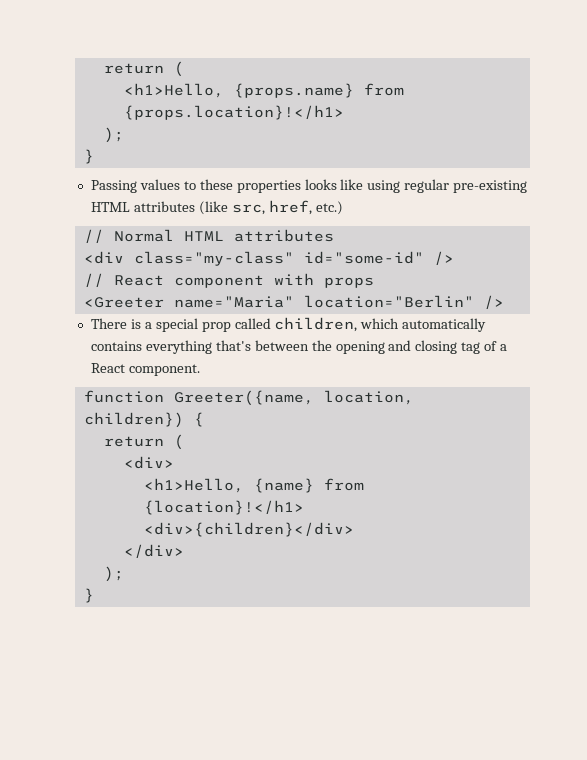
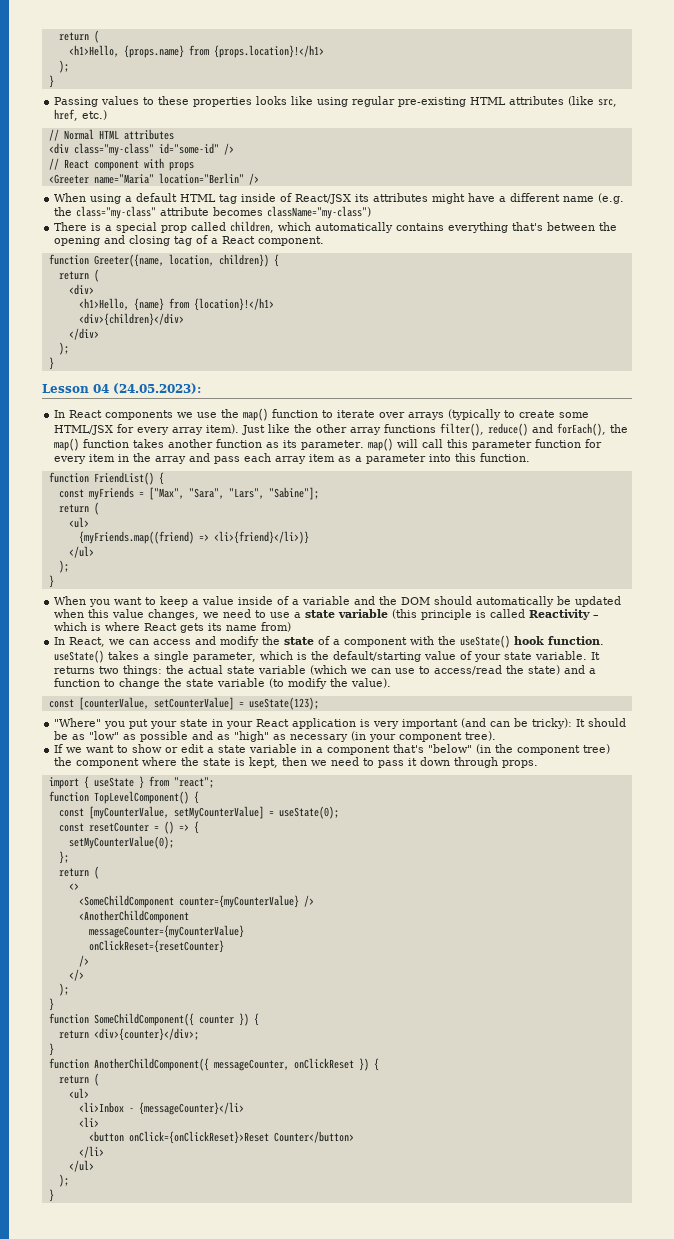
+ When using a default HTML tag inside of React/JSX its attributes might have a different name (e.g. the class="my-class" attribute becomes className="my-class")
+ Lesson 04 (24.05.2023):
+ In React components we use the map() function to iterate over arrays (typically to create some HTML/JSX for every array item). Just like the other array functions filter(), reduce() and forEach(), the map() function takes another function as its parameter. map() will call this parameter function for every item in the array and pass each array item as a parameter into this function.
+ function FriendList() {
+ const myFriends = ["Max", "Sara", "Lars", "Sabine"];
+ return (
+ <ul>
+ {myFriends.map((friend) => <li>{friend}</li>)}
+ </ul>
+ );
+ }
+ When you want to keep a value inside of a variable and the DOM should automatically be updated when this value changes, we need to use a state variable (this principle is called Reactivity – which is where React gets its name from)
+ In React, we can access and modify the state of a component with the useState() hook function. useState() takes a single parameter, which is the default/starting value of your state variable. It returns two things: the actual state variable (which we can use to access/read the state) and a function to change the state variable (to modify the value).
+ const [counterValue, setCounterValue] = useState(123);
+ "Where" you put your state in your React application is very important (and can be tricky): It should be as "low" as possible and as "high" as necessary (in your component tree).
+ If we want to show or edit a state variable in a component that's "below" (in the component tree) the component where the state is kept, then we need to pass it down through props.
+ import { useState } from "react";
+ function TopLevelComponent() {
+ const [myCounterValue, setMyCounterValue] = useState(0);
+ const resetCounter = () => {
+ setMyCounterValue(0);
+ };
+ return (
+ <>
+ <SomeChildComponent counter={myCounterValue} />
+ <AnotherChildComponent
+ messageCounter={myCounterValue}
+ onClickReset={resetCounter}
+ />
+ </>
+ );
+ }
+ function SomeChildComponent({ counter }) {
+ return <div>{counter}</div>;
+ }
+ function AnotherChildComponent({ messageCounter, onClickReset }) {
+ return (
+ <ul>
+ <li>Inbox - {messageCounter}</li>
+ <li>
+ <button onClick={onClickReset}>Reset Counter</button>
+ </li>
+ </ul>
+ );
+ }

